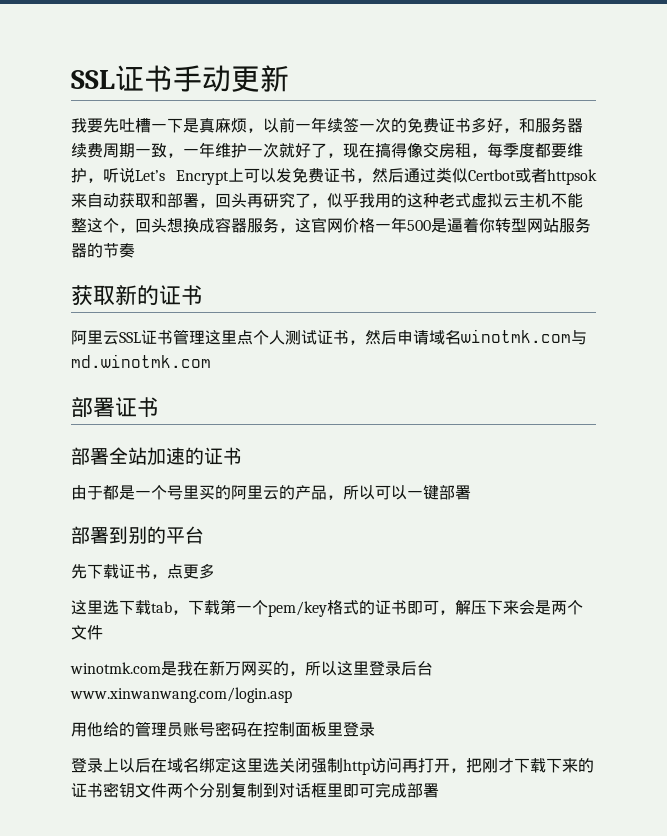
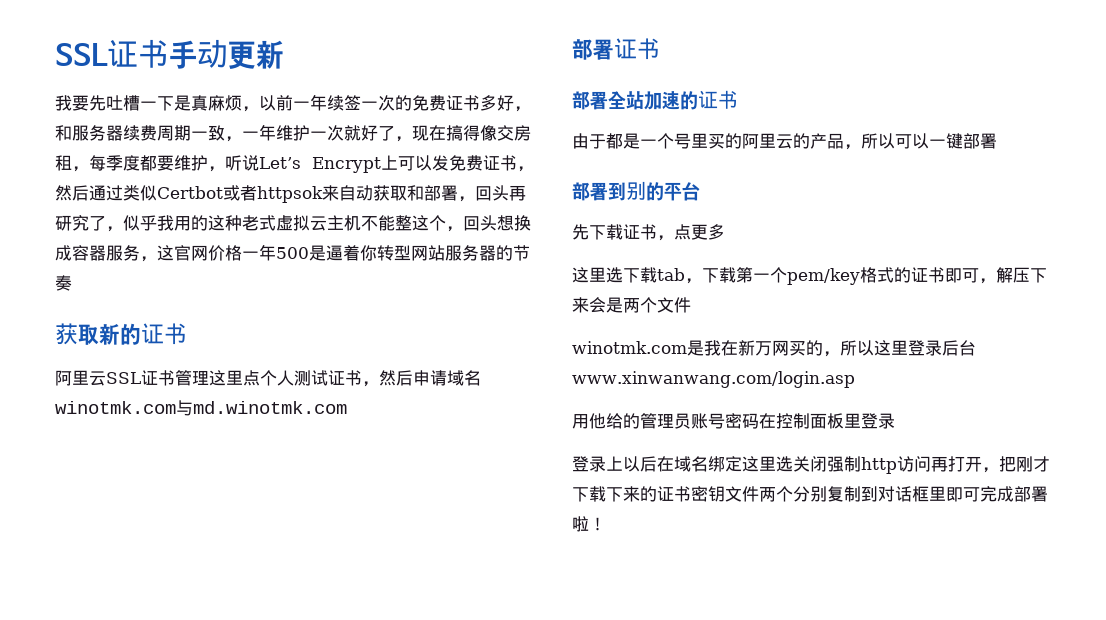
- 登录上以后在域名绑定这里选关闭强制http访问再打开，把刚才下载下来的证书密钥文件两个分别复制到对话框里即可完成部署
+ 登录上以后在域名绑定这里选关闭强制http访问再打开，把刚才下载下来的证书密钥文件两个分别复制到对话框里即可完成部署啦！

